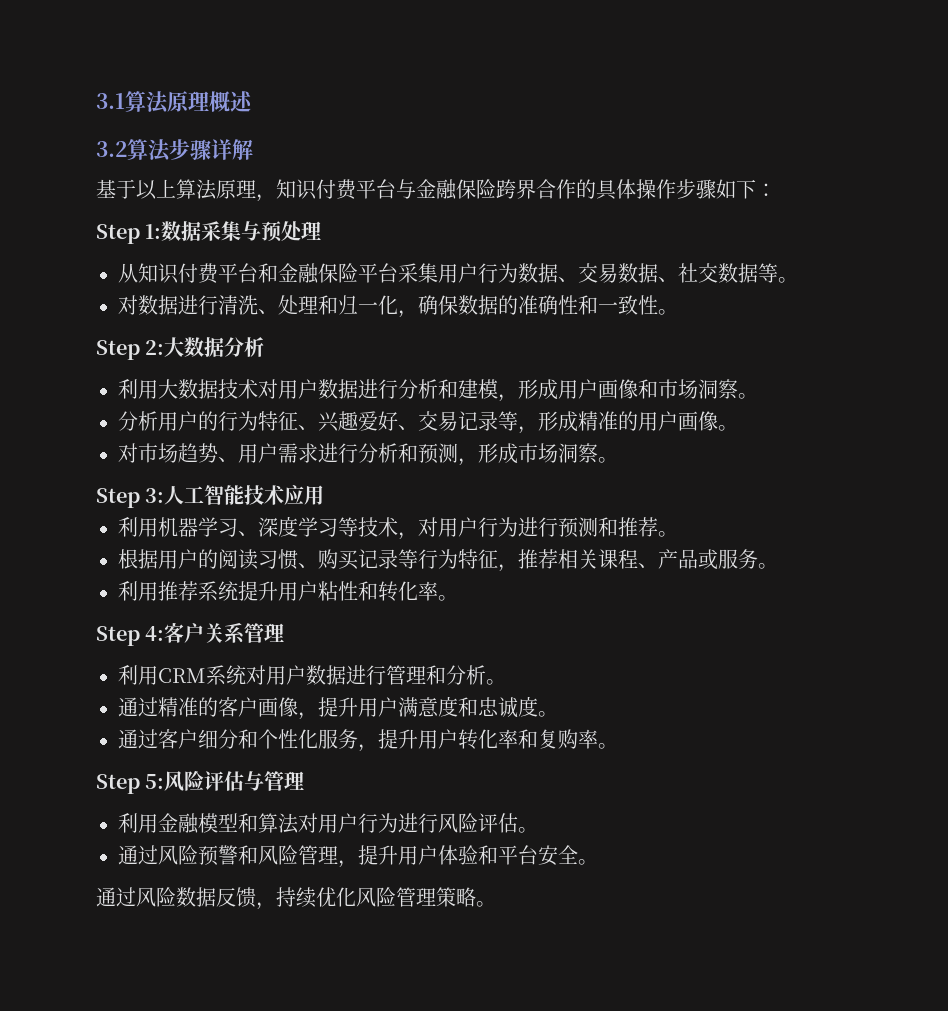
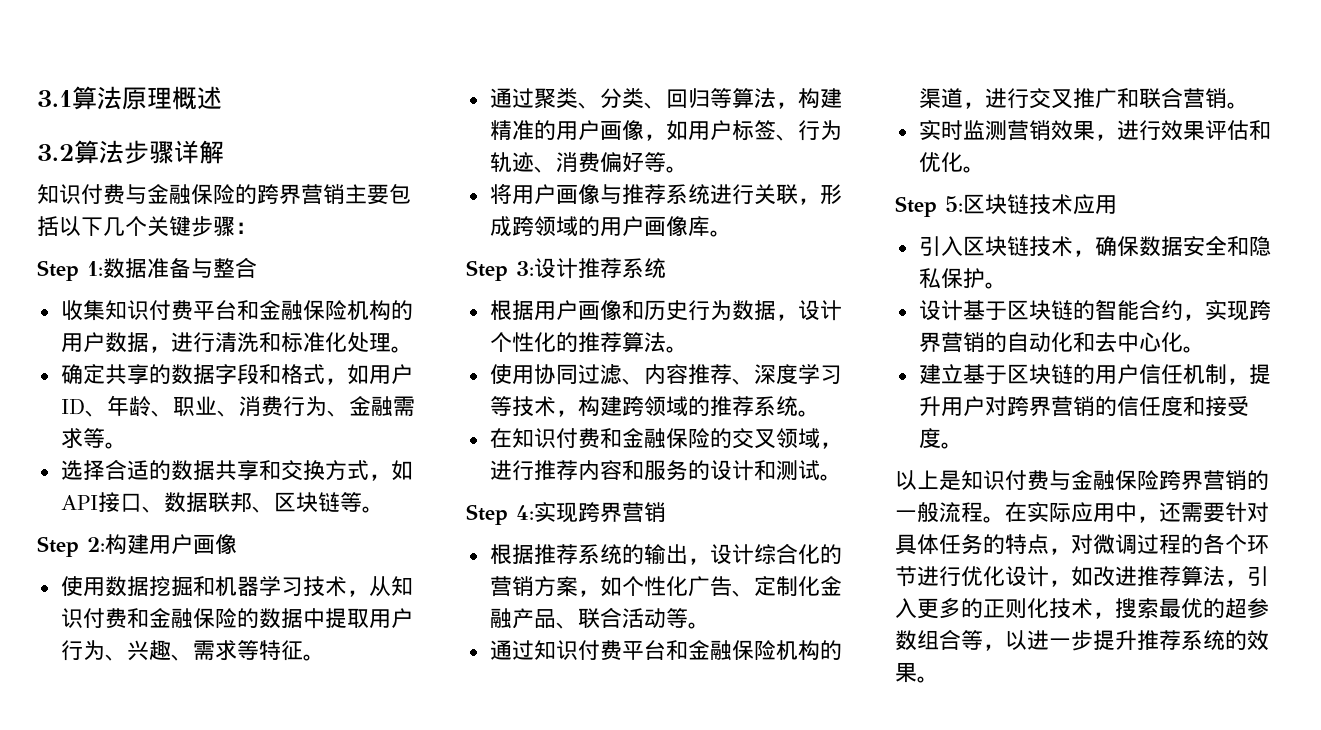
- 基于以上算法原理，知识付费平台与金融保险跨界合作的具体操作步骤如下：
+ 知识付费与金融保险的跨界营销主要包括以下几个关键步骤：
- Step 1:数据采集与预处理
- 从知识付费平台和金融保险平台采集用户行为数据、交易数据、社交数据等。
- 对数据进行清洗、处理和归一化，确保数据的准确性和一致性。
- Step 2:大数据分析
- 利用大数据技术对用户数据进行分析和建模，形成用户画像和市场洞察。
- 分析用户的行为特征、兴趣爱好、交易记录等，形成精准的用户画像。
- 对市场趋势、用户需求进行分析和预测，形成市场洞察。
- Step 3:人工智能技术应用
- 利用机器学习、深度学习等技术，对用户行为进行预测和推荐。
- 根据用户的阅读习惯、购买记录等行为特征，推荐相关课程、产品或服务。
- 利用推荐系统提升用户粘性和转化率。
- Step 4:客户关系管理
- 利用CRM系统对用户数据进行管理和分析。
- 通过精准的客户画像，提升用户满意度和忠诚度。
- 通过客户细分和个性化服务，提升用户转化率和复购率。
- Step 5:风险评估与管理
- 利用金融模型和算法对用户行为进行风险评估。
- 通过风险预警和风险管理，提升用户体验和平台安全。
- 通过风险数据反馈，持续优化风险管理策略。
+ Step 1:数据准备与整合
+ 收集知识付费平台和金融保险机构的用户数据，进行清洗和标准化处理。
+ 确定共享的数据字段和格式，如用户ID、年龄、职业、消费行为、金融需求等。
+ 选择合适的数据共享和交换方式，如API接口、数据联邦、区块链等。
+ Step 2:构建用户画像
+ 使用数据挖掘和机器学习技术，从知识付费和金融保险的数据中提取用户行为、兴趣、需求等特征。
+ 通过聚类、分类、回归等算法，构建精准的用户画像，如用户标签、行为轨迹、消费偏好等。
+ 将用户画像与推荐系统进行关联，形成跨领域的用户画像库。
+ Step 3:设计推荐系统
+ 根据用户画像和历史行为数据，设计个性化的推荐算法。
+ 使用协同过滤、内容推荐、深度学习等技术，构建跨领域的推荐系统。
+ 在知识付费和金融保险的交叉领域，进行推荐内容和服务的设计和测试。
+ Step 4:实现跨界营销
+ 根据推荐系统的输出，设计综合化的营销方案，如个性化广告、定制化金融产品、联合活动等。
+ 通过知识付费平台和金融保险机构的渠道，进行交叉推广和联合营销。
+ 实时监测营销效果，进行效果评估和优化。
+ Step 5:区块链技术应用
+ 引入区块链技术，确保数据安全和隐私保护。
+ 设计基于区块链的智能合约，实现跨界营销的自动化和去中心化。
+ 建立基于区块链的用户信任机制，提升用户对跨界营销的信任度和接受度。
+ 以上是知识付费与金融保险跨界营销的一般流程。在实际应用中，还需要针对具体任务的特点，对微调过程的各个环节进行优化设计，如改进推荐算法，引入更多的正则化技术，搜索最优的超参数组合等，以进一步提升推荐系统的效果。

